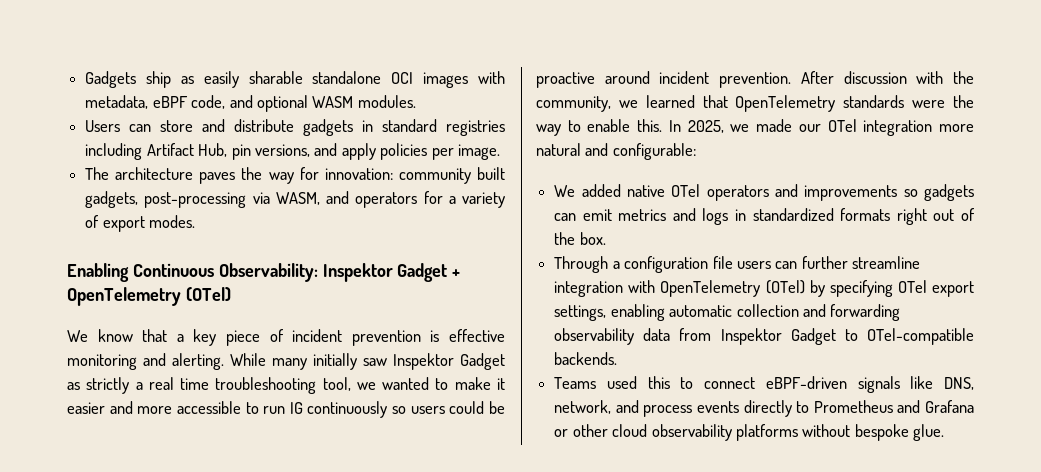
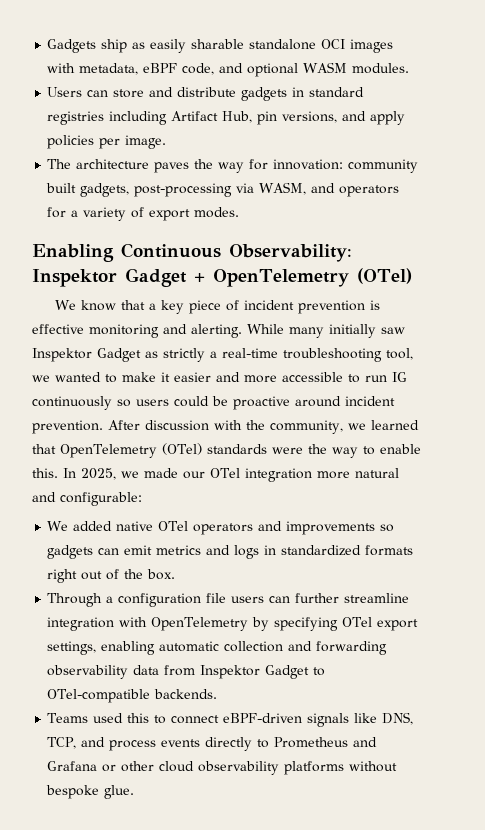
- While many initially saw Inspektor Gadget as strictly a real time troubleshooting tool, we wanted to make it easier and more accessible to run IG continuously so users could be proactive around incident prevention.
+ While many initially saw Inspektor Gadget as strictly a real-time troubleshooting tool, we wanted to make it easier and more accessible to run IG continuously so users could be proactive around incident prevention.
- After discussion with the community, we learned that OpenTelemetry standards were the way to enable this.
+ After discussion with the community, we learned that OpenTelemetry (OTel) standards were the way to enable this.
- Through a configuration file users can further streamline integration with OpenTelemetry (OTel) by specifying OTel export settings, enabling automatic collection and forwarding observability data from Inspektor Gadget to OTel-compatible backends.
+ Through a configuration file users can further streamline integration with OpenTelemetry by specifying OTel export settings, enabling automatic collection and forwarding observability data from Inspektor Gadget to OTel-compatible backends.
- Teams used this to connect eBPF-driven signals like DNS, network, and process events directly to Prometheus and Grafana or other cloud observability platforms without bespoke glue.
+ Teams used this to connect eBPF-driven signals like DNS, TCP, and process events directly to Prometheus and Grafana or other cloud observability platforms without bespoke glue.

